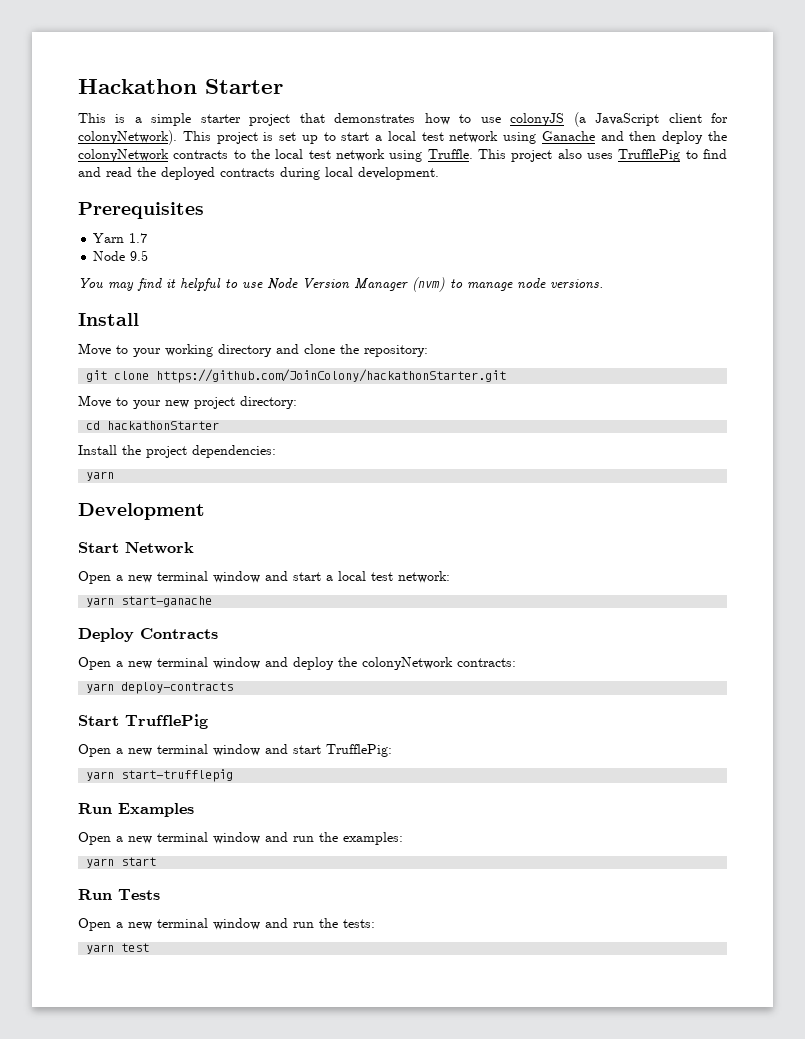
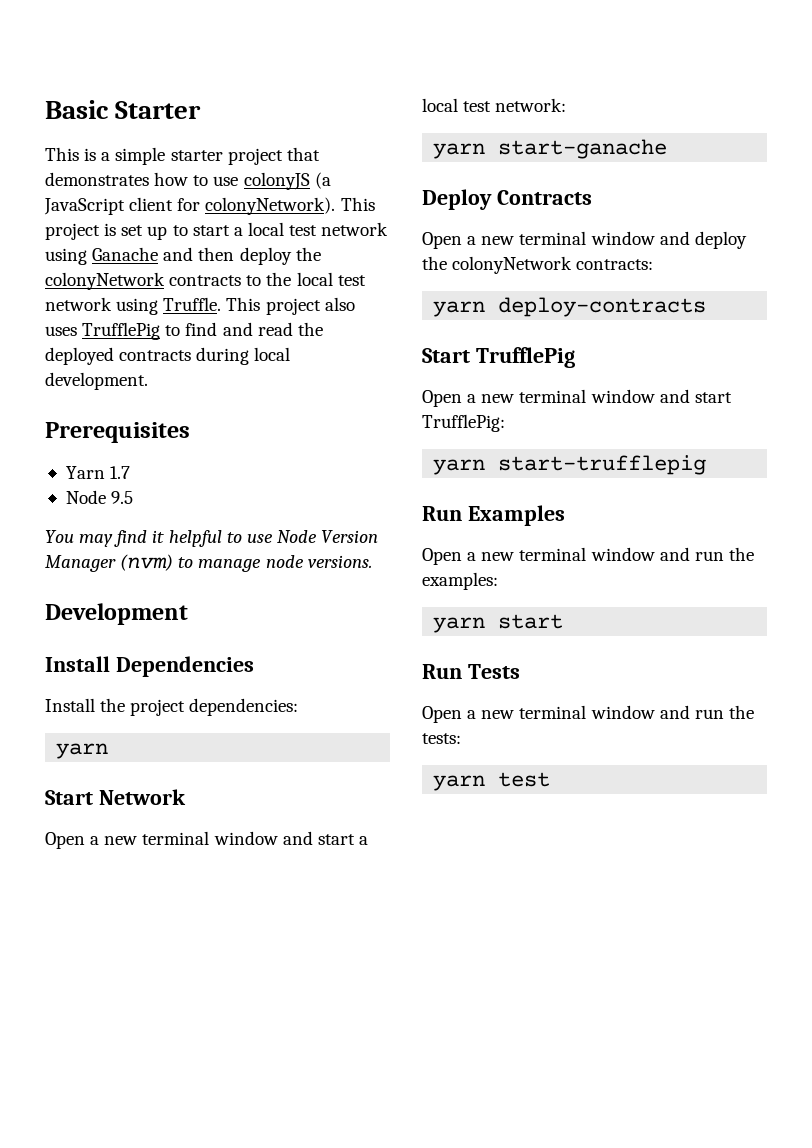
- Hackathon Starter
+ Basic Starter
  You may find it helpful to use Node Version Manager (nvm) to manage node versions.
- Install
- Move to your working directory and clone the repository:
- git clone https://github.com/JoinColony/hackathonStarter.git
- Move to your new project directory:
- cd hackathonStarter
+ Development
+ Install Dependencies
- Development

